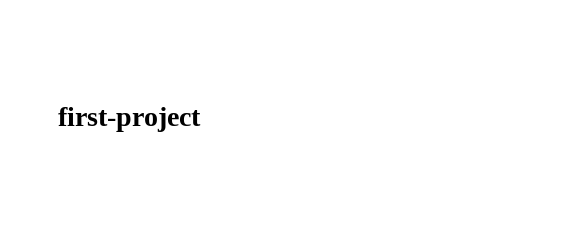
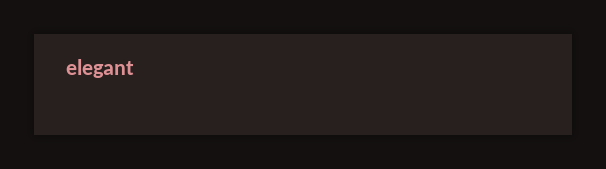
- first-project
+ elegant

